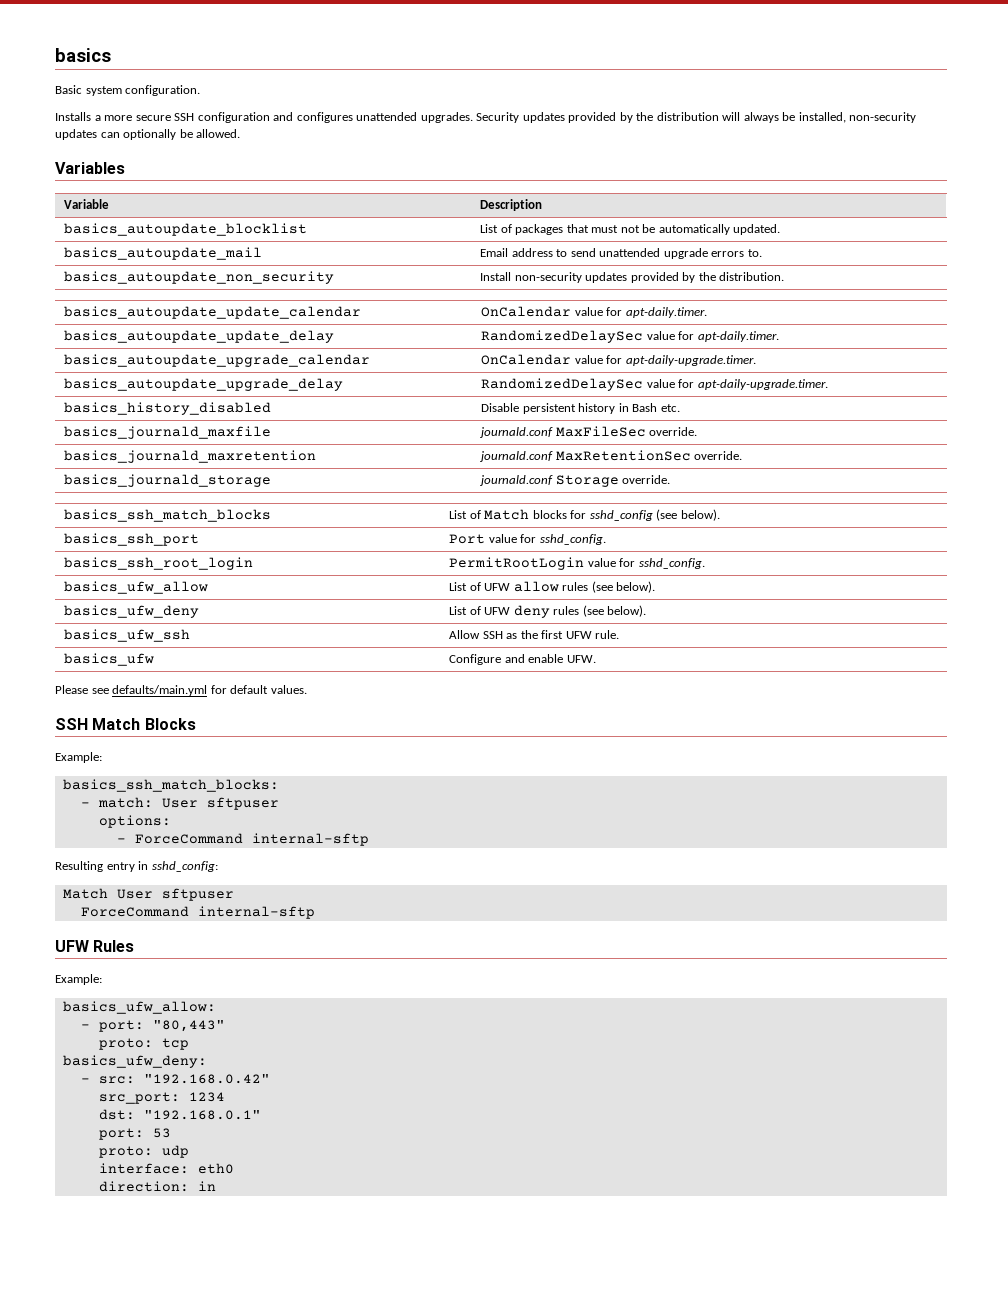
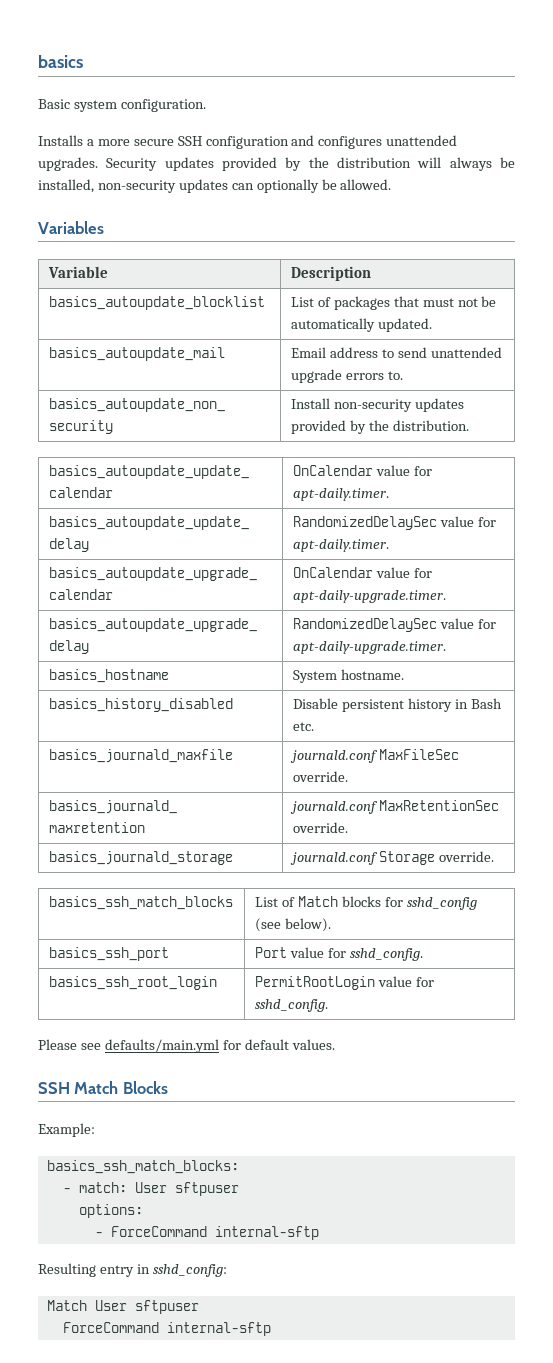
+ basics_hostname | System hostname.
- basics_ufw_allow | List of UFW allow rules (see below).
- basics_ufw_deny | List of UFW deny rules (see below).
- basics_ufw_ssh | Allow SSH as the first UFW rule.
- basics_ufw | Configure and enable UFW.
- UFW Rules
- Example:
- basics_ufw_allow:
- - port: "80,443"
- proto: tcp
- basics_ufw_deny:
- - src: "192.168.0.42"
- src_port: 1234
- dst: "192.168.0.1"
- port: 53
- proto: udp
- interface: eth0
- direction: in

